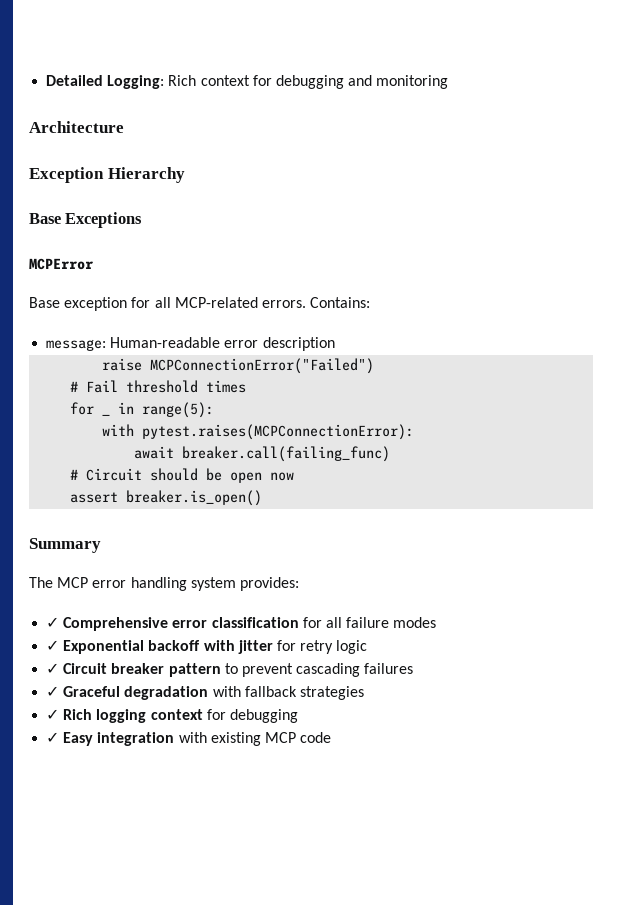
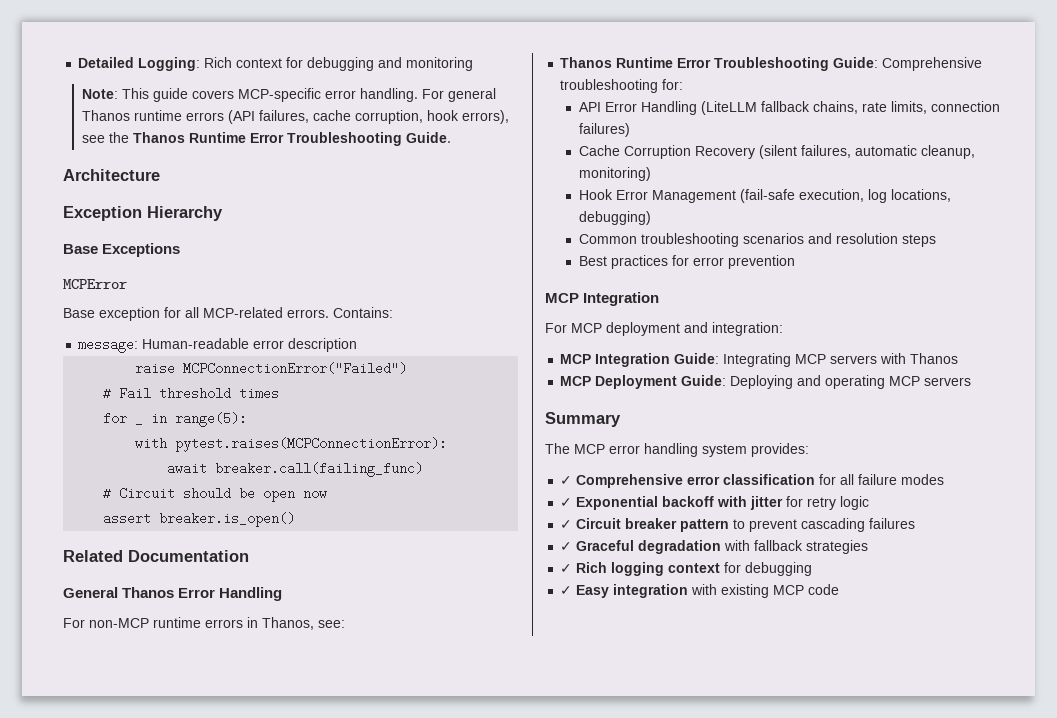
+ Note: This guide covers MCP-specific error handling. For general Thanos runtime errors (API failures, cache corruption, hook errors), see the Thanos Runtime Error Troubleshooting Guide.
+ Related Documentation
+ General Thanos Error Handling
+ For non-MCP runtime errors in Thanos, see:
+ Thanos Runtime Error Troubleshooting Guide: Comprehensive troubleshooting for:
+ API Error Handling (LiteLLM fallback chains, rate limits, connection failures)
+ Cache Corruption Recovery (silent failures, automatic cleanup, monitoring)
+ Hook Error Management (fail-safe execution, log locations, debugging)
+ Common troubleshooting scenarios and resolution steps
+ Best practices for error prevention
+ MCP Integration
+ For MCP deployment and integration:
+ MCP Integration Guide: Integrating MCP servers with Thanos
+ MCP Deployment Guide: Deploying and operating MCP servers

